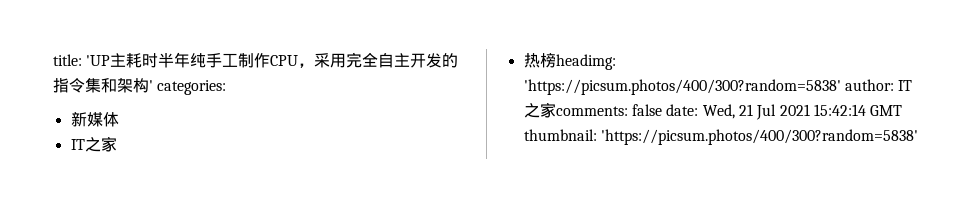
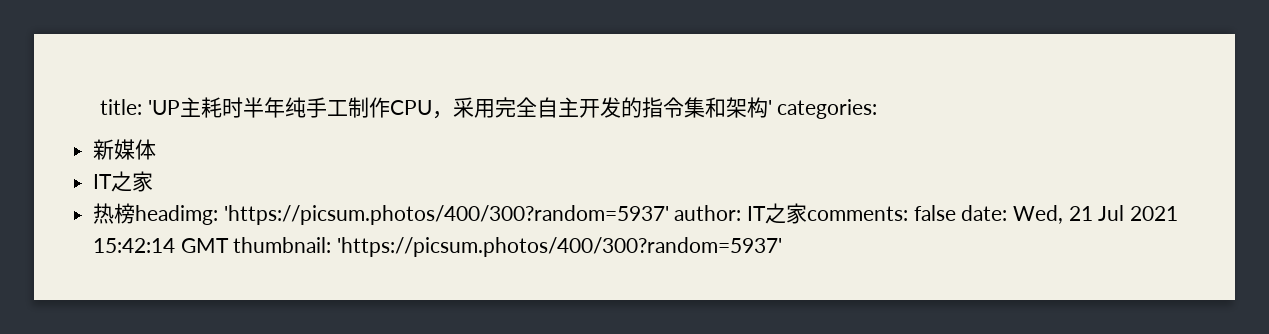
- 热榜headimg: 'https://picsum.photos/400/300?random=5838' author: IT之家comments: false date: Wed, 21 Jul 2021 15:42:14 GMT thumbnail: 'https://picsum.photos/400/300?random=5838'
+ 热榜headimg: 'https://picsum.photos/400/300?random=5937' author: IT之家comments: false date: Wed, 21 Jul 2021 15:42:14 GMT thumbnail: 'https://picsum.photos/400/300?random=5937'

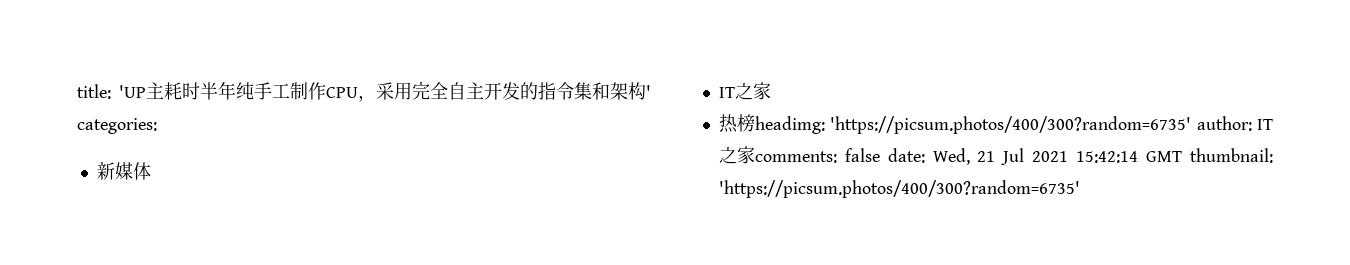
- 热榜headimg: 'https://picsum.photos/400/300?random=5937' author: IT之家comments: false date: Wed, 21 Jul 2021 15:42:14 GMT thumbnail: 'https://picsum.photos/400/300?random=5937'
+ 热榜headimg: 'https://picsum.photos/400/300?random=6735' author: IT之家comments: false date: Wed, 21 Jul 2021 15:42:14 GMT thumbnail: 'https://picsum.photos/400/300?random=6735'

